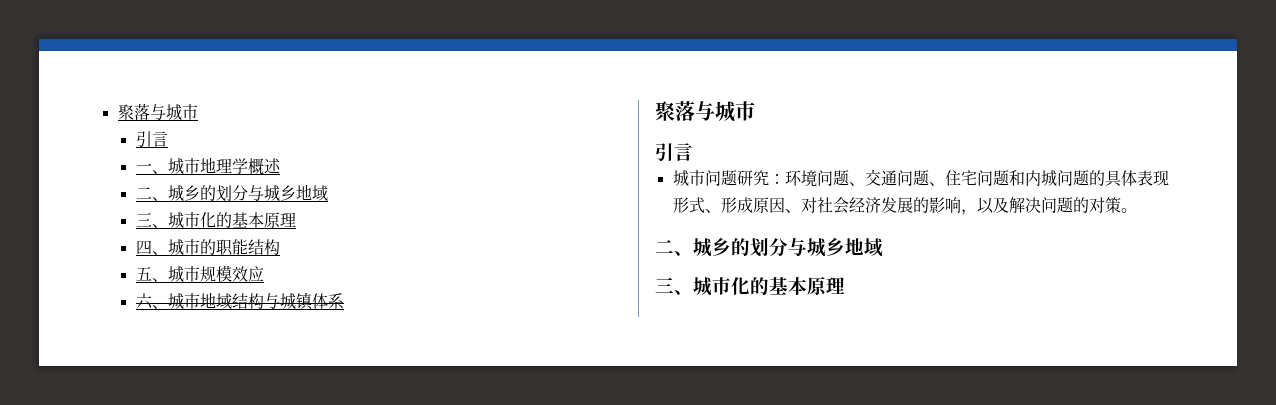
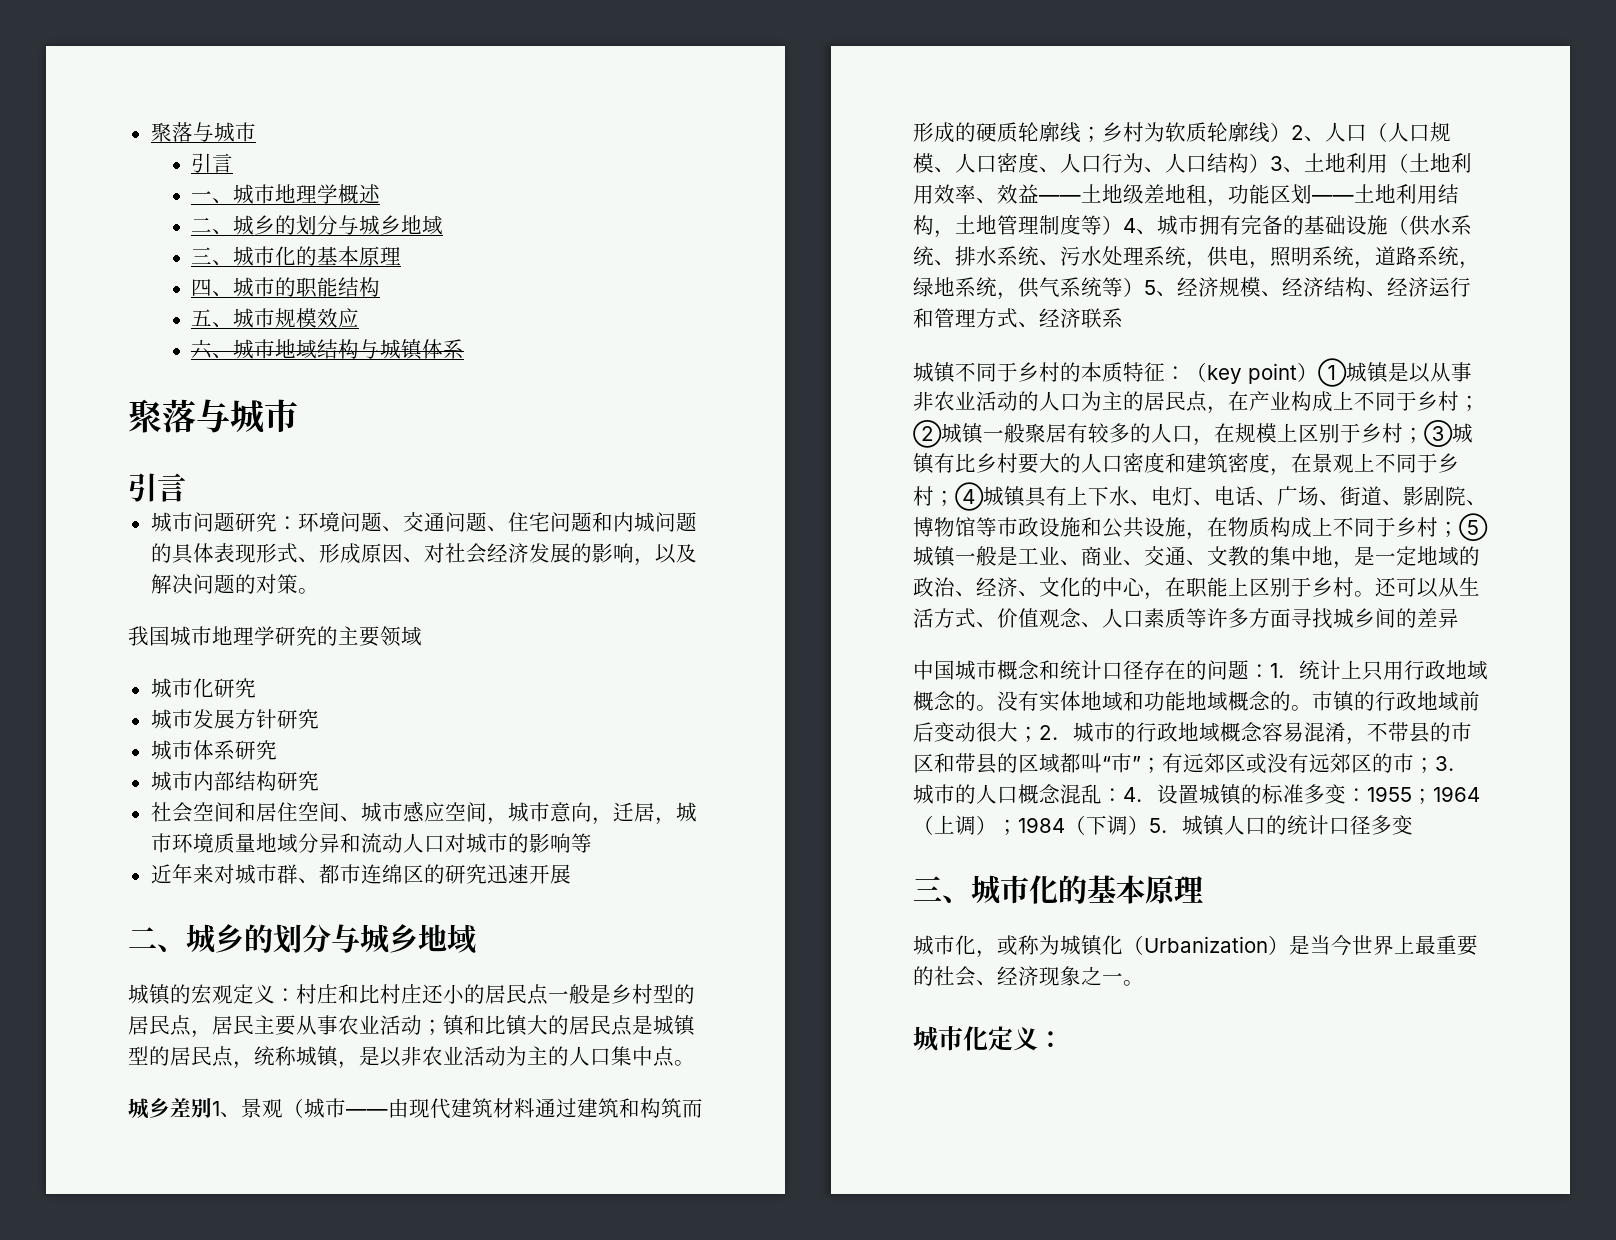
  城市问题研究：环境问题、交通问题、住宅问题和内城问题的具体表现形式、形成原因、对社会经济发展的影响，以及解决问题的对策。
+ 我国城市地理学研究的主要领域
+ 城市化研究
+ 城市发展方针研究
+ 城市体系研究
+ 城市内部结构研究
+ 社会空间和居住空间、城市感应空间，城市意向，迁居，城市环境质量地域分异和流动人口对城市的影响等
+ 近年来对城市群、都市连绵区的研究迅速开展
  二、城乡的划分与城乡地域
+ 城镇的宏观定义：村庄和比村庄还小的居民点一般是乡村型的居民点，居民主要从事农业活动；镇和比镇大的居民点是城镇型的居民点，统称城镇，是以非农业活动为主的人口集中点。
+ 城乡差别1、景观（城市——由现代建筑材料通过建筑和构筑而形成的硬质轮廓线；乡村为软质轮廓线）2、人口（人口规模、人口密度、人口行为、人口结构）3、土地利用（土地利用效率、效益——土地级差地租，功能区划——土地利用结构，土地管理制度等）4、城市拥有完备的基础设施（供水系统、排水系统、污水处理系统，供电，照明系统，道路系统，绿地系统，供气系统等）5、经济规模、经济结构、经济运行和管理方式、经济联系
+ 城镇不同于乡村的本质特征：（key point）①城镇是以从事非农业活动的人口为主的居民点，在产业构成上不同于乡村；②城镇一般聚居有较多的人口，在规模上区别于乡村；③城镇有比乡村要大的人口密度和建筑密度，在景观上不同于乡村；④城镇具有上下水、电灯、电话、广场、街道、影剧院、博物馆等市政设施和公共设施，在物质构成上不同于乡村；⑤城镇一般是工业、商业、交通、文教的集中地，是一定地域的政治、经济、文化的中心，在职能上区别于乡村。还可以从生活方式、价值观念、人口素质等许多方面寻找城乡间的差异
+ 中国城市概念和统计口径存在的问题：1．统计上只用行政地域概念的。没有实体地域和功能地域概念的。市镇的行政地域前后变动很大；2．城市的行政地域概念容易混淆，不带县的市区和带县的区域都叫“市”；有远郊区或没有远郊区的市；3．城市的人口概念混乱：4．设置城镇的标准多变：1955；1964（上调）；1984（下调）5．城镇人口的统计口径多变
  三、城市化的基本原理
+ 城市化，或称为城镇化（Urbanization）是当今世界上最重要的社会、经济现象之一。
+ 城市化定义：

